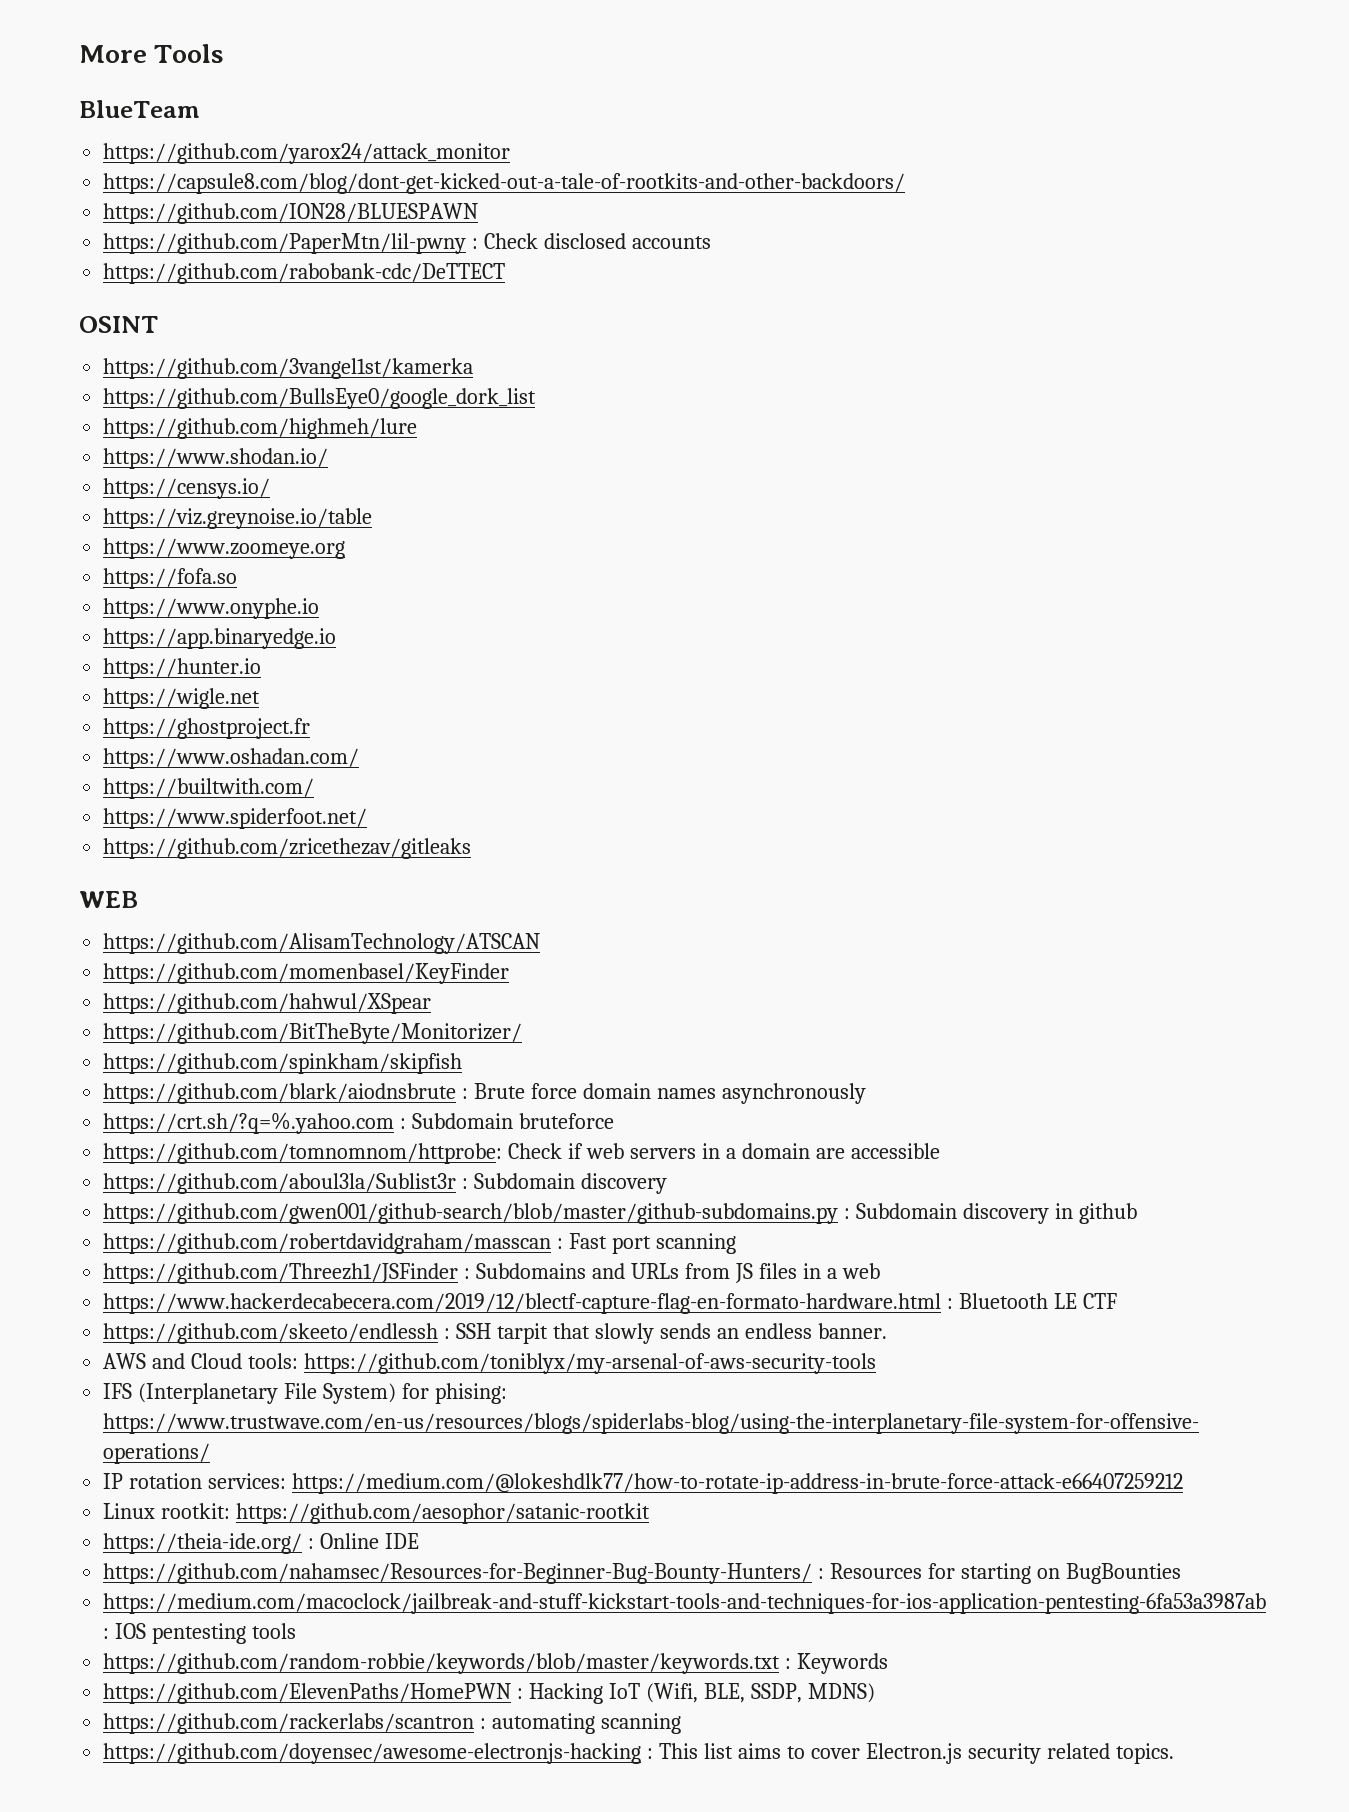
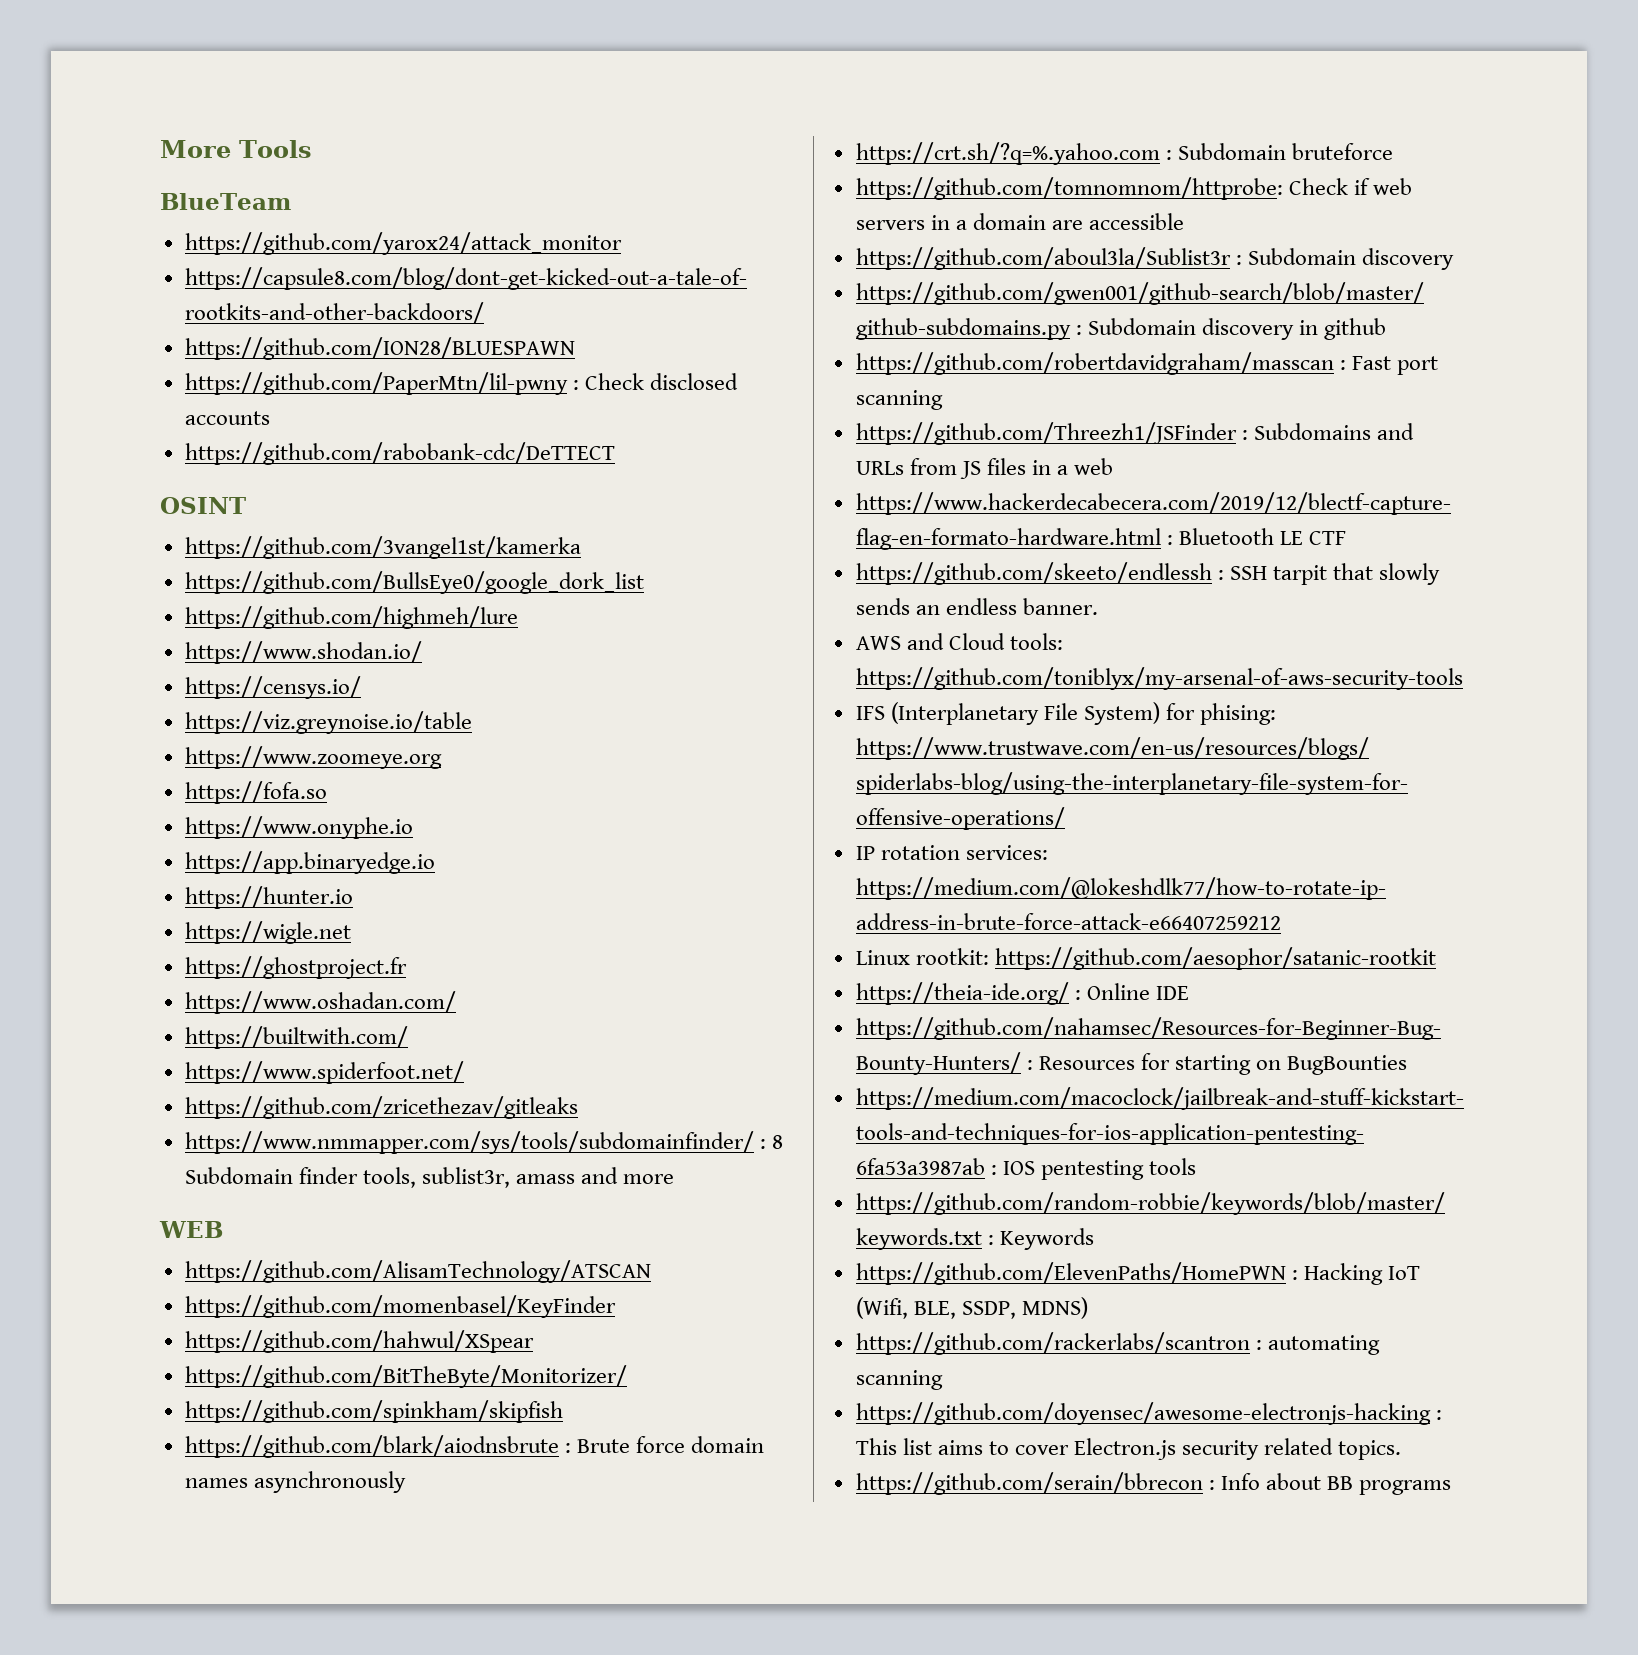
+ https://www.nmmapper.com/sys/tools/subdomainfinder/ : 8 Subdomain finder tools, sublist3r, amass and more
+ https://github.com/serain/bbrecon : Info about BB programs

